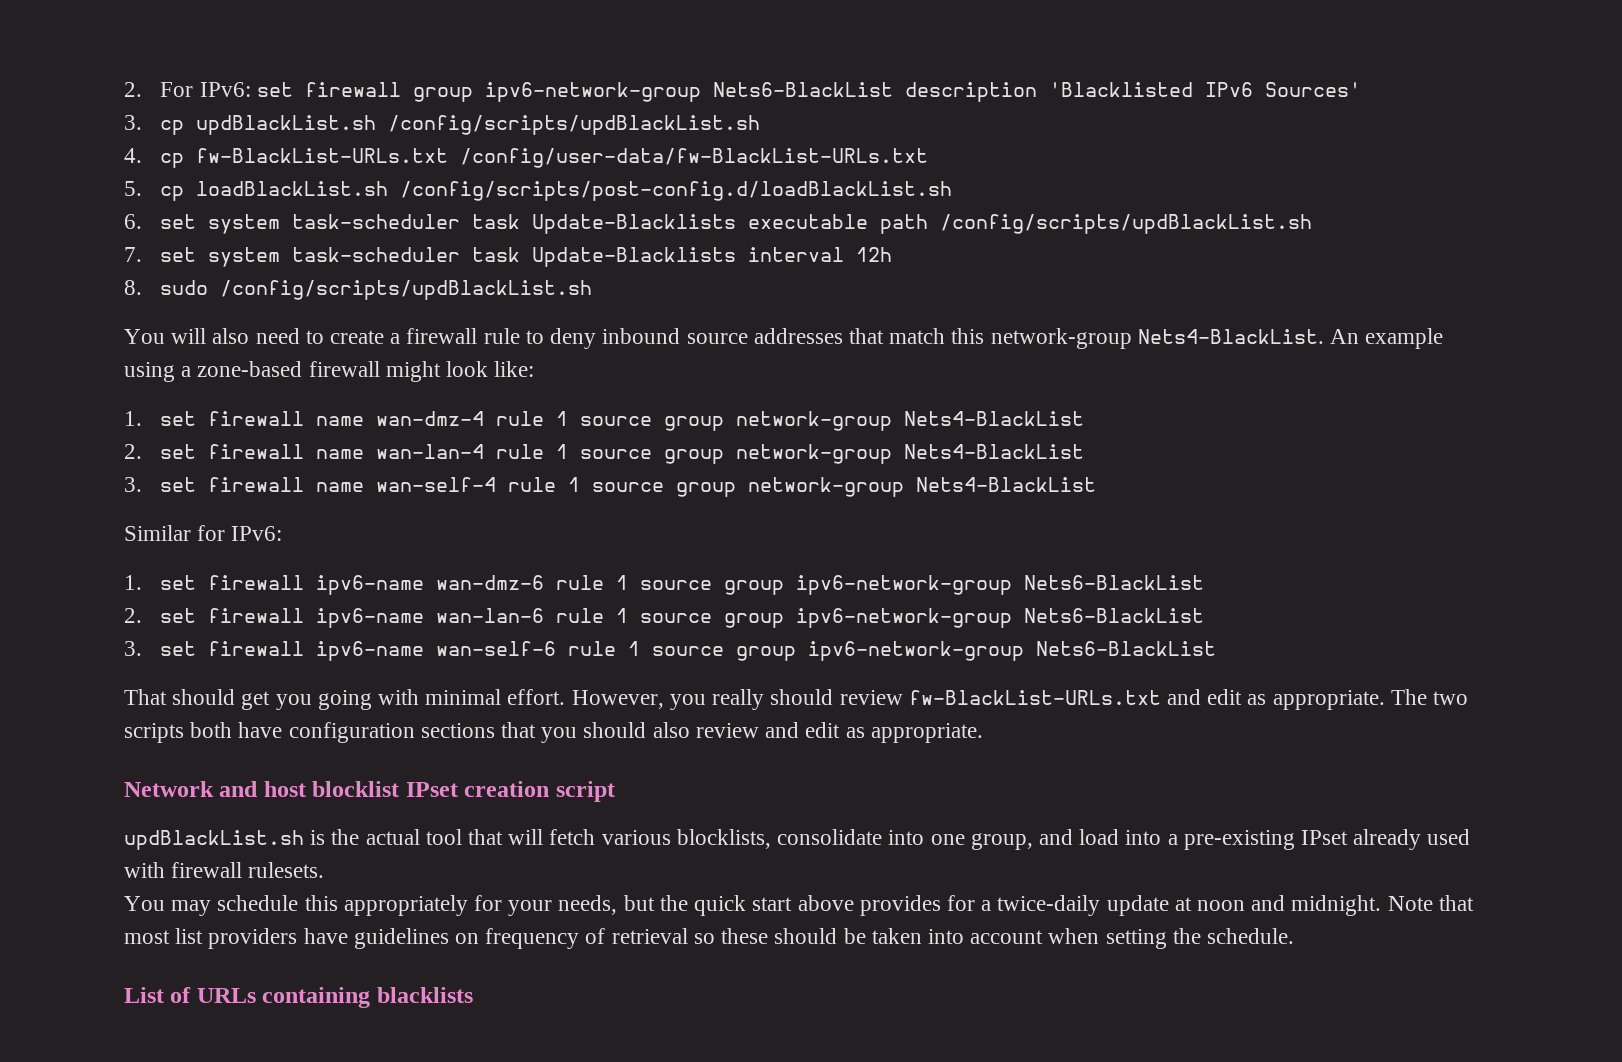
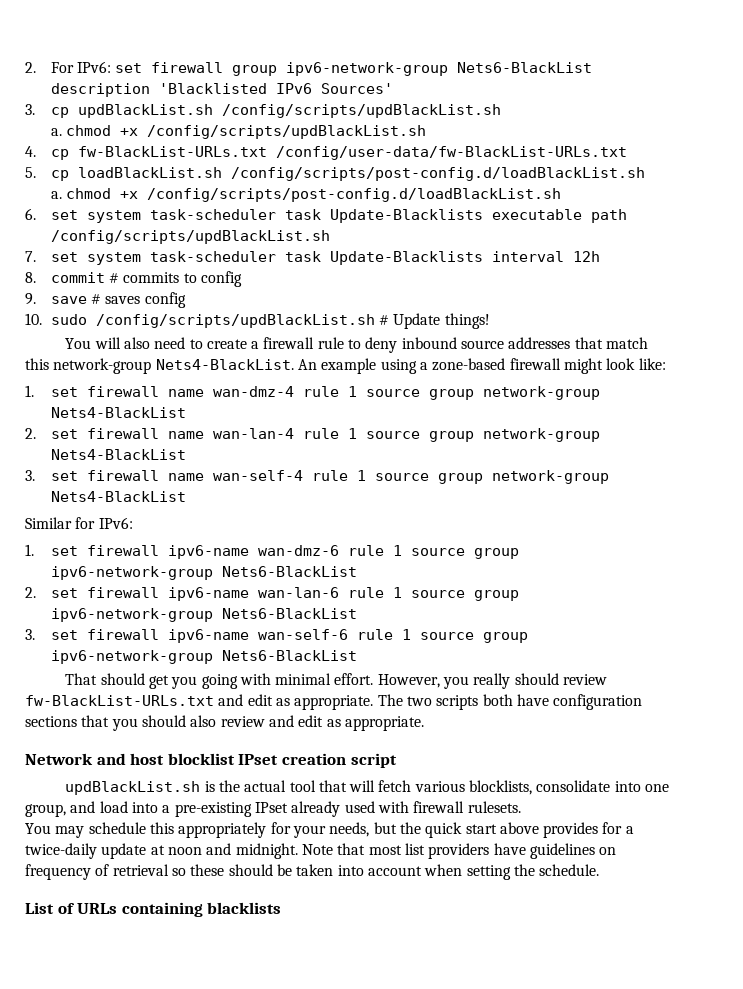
+ a. chmod +x /config/scripts/updBlackList.sh
+ a. chmod +x /config/scripts/post-config.d/loadBlackList.sh
- 8. sudo /config/scripts/updBlackList.sh
+ 8. commit # commits to config
+ 9. save # saves config
+ 10. sudo /config/scripts/updBlackList.sh # Update things!

